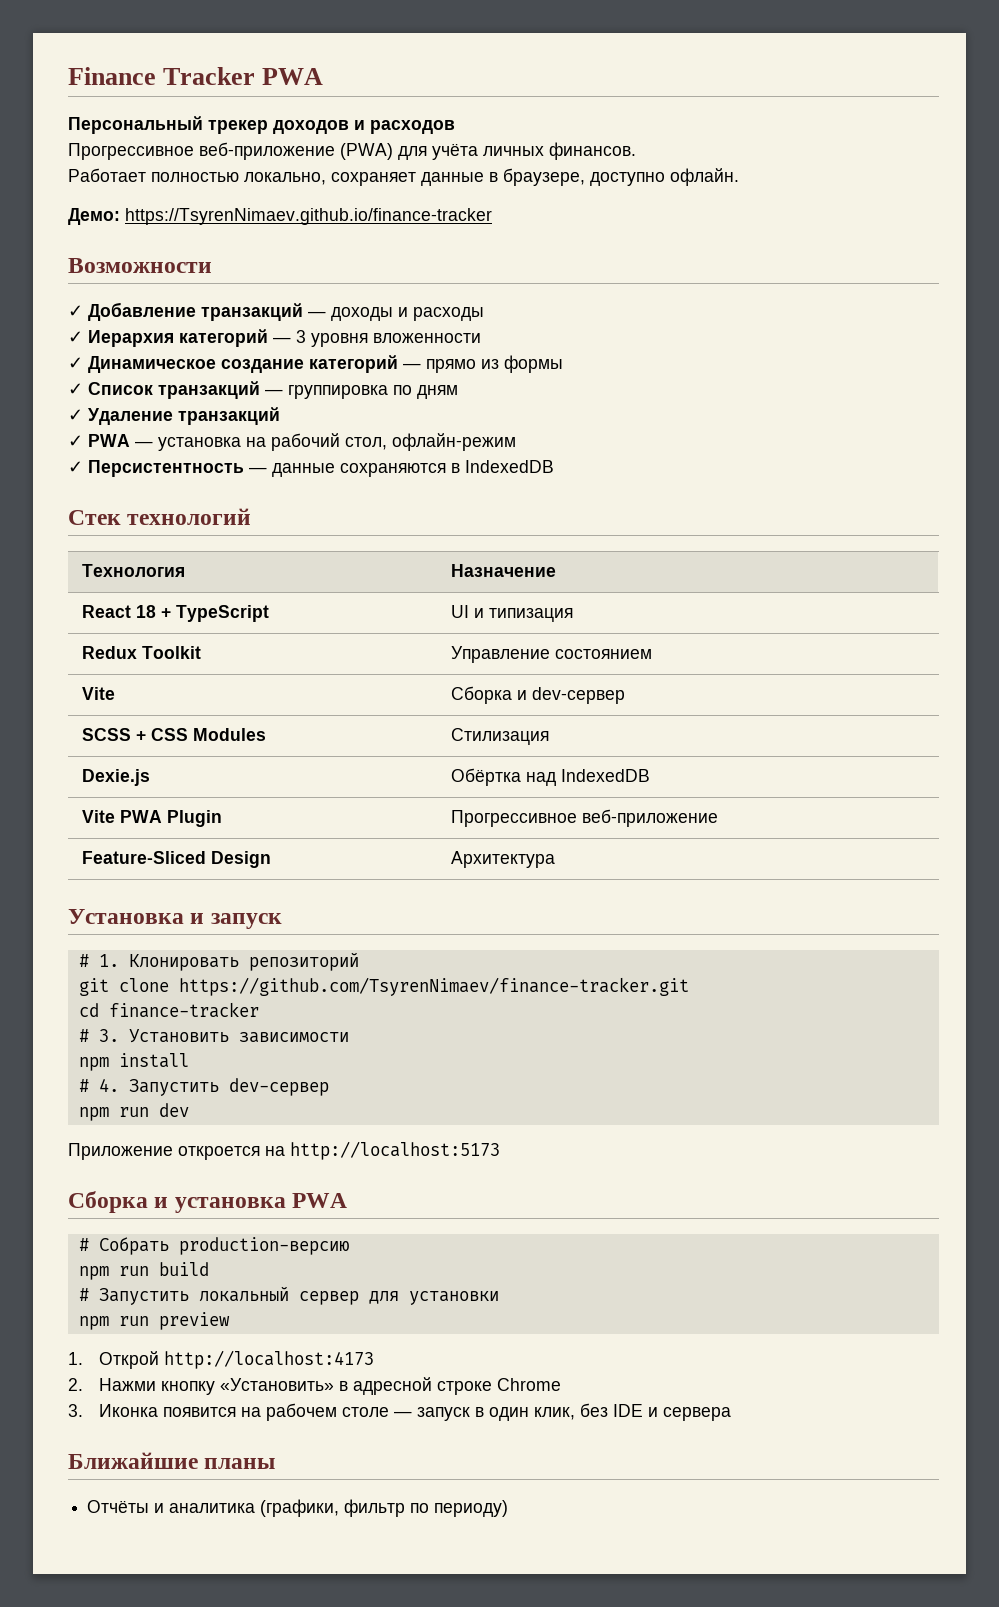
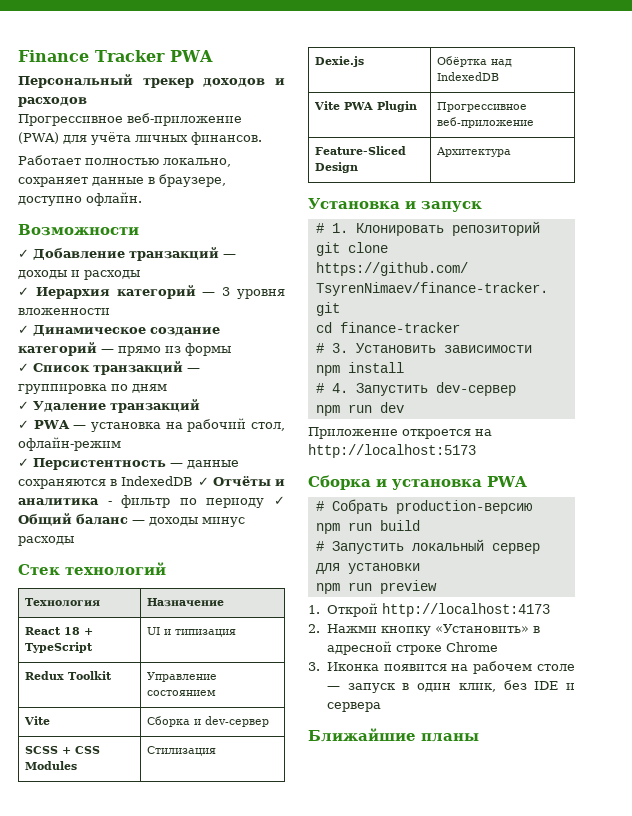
- Демо: https://TsyrenNimaev.github.io/finance-tracker
- ✓ Персистентность — данные сохраняются в IndexedDB
+ ✓ Персистентность — данные сохраняются в IndexedDB ✓ Отчёты и аналитика - фильтр по периоду ✓ Общий баланс — доходы минус расходы
- Отчёты и аналитика (графики, фильтр по периоду)

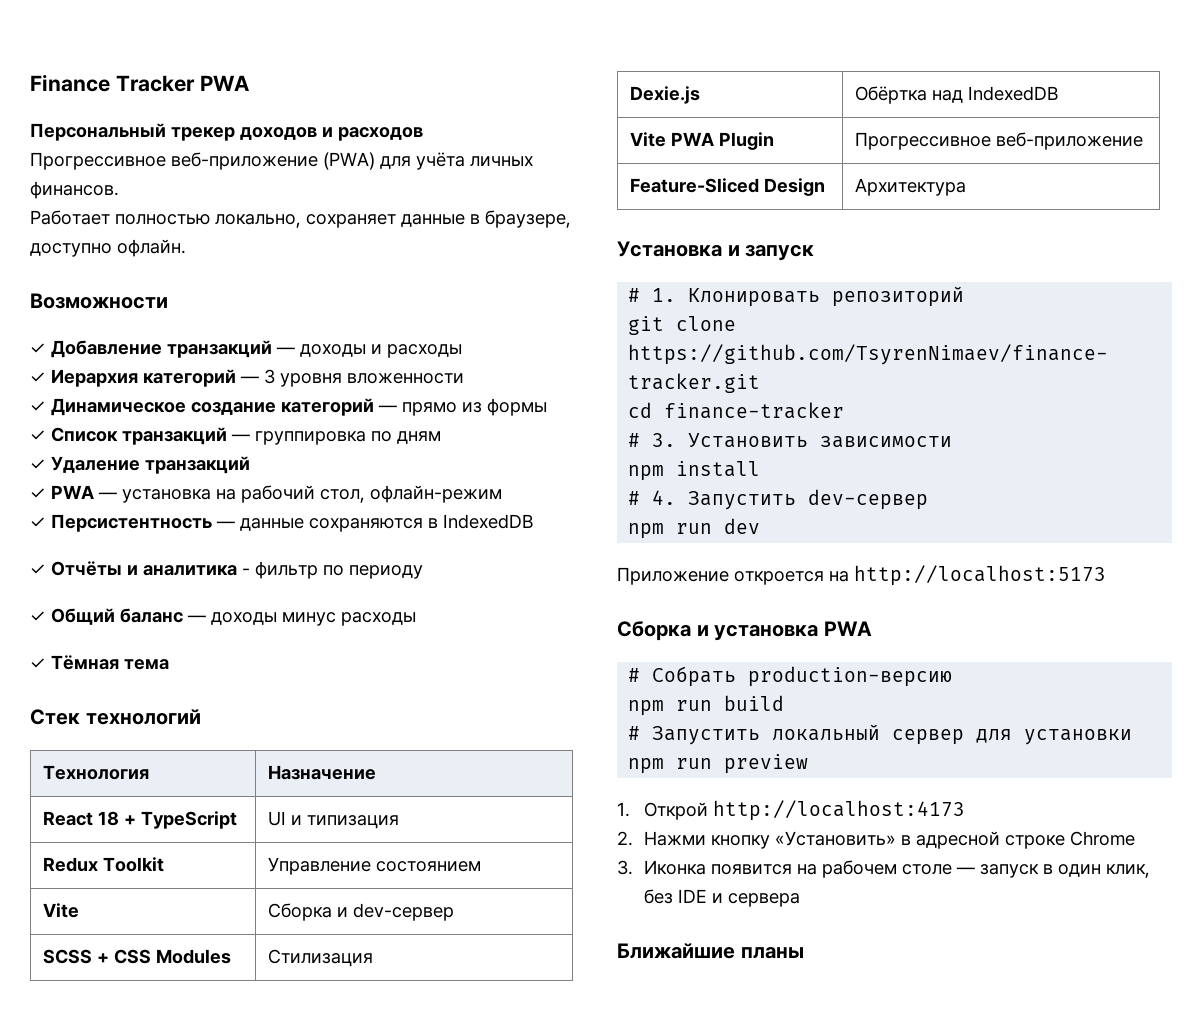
- ✓ Персистентность — данные сохраняются в IndexedDB ✓ Отчёты и аналитика - фильтр по периоду ✓ Общий баланс — доходы минус расходы
+ ✓ Персистентность — данные сохраняются в IndexedDB
+ ✓ Отчёты и аналитика - фильтр по периоду
+ ✓ Общий баланс — доходы минус расходы
+ ✓ Тёмная тема

